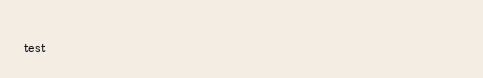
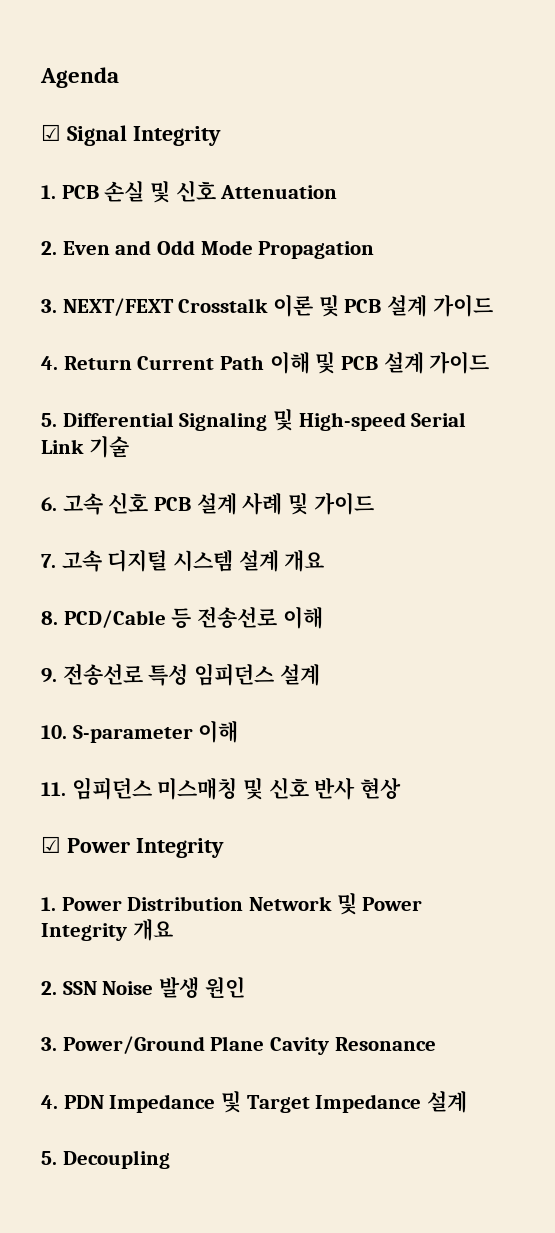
- test
+ Agenda
+ ☑ Signal Integrity
+ 1. PCB 손실 및 신호 Attenuation
+ 2. Even and Odd Mode Propagation
+ 3. NEXT/FEXT Crosstalk 이론 및 PCB 설계 가이드
+ 4. Return Current Path 이해 및 PCB 설계 가이드
+ 5. Differential Signaling 및 High-speed Serial Link 기술
+ 6. 고속 신호 PCB 설계 사례 및 가이드
+ 7. 고속 디지털 시스템 설계 개요
+ 8. PCD/Cable 등 전송선로 이해
+ 9. 전송선로 특성 임피던스 설계
+ 10. S-parameter 이해
+ 11. 임피던스 미스매칭 및 신호 반사 현상
+ ☑ Power Integrity
+ 1. Power Distribution Network 및 Power Integrity 개요
+ 2. SSN Noise 발생 원인
+ 3. Power/Ground Plane Cavity Resonance
+ 4. PDN Impedance 및 Target Impedance 설계
+ 5. Decoupling

